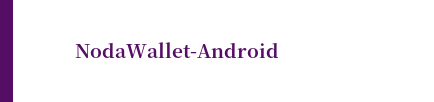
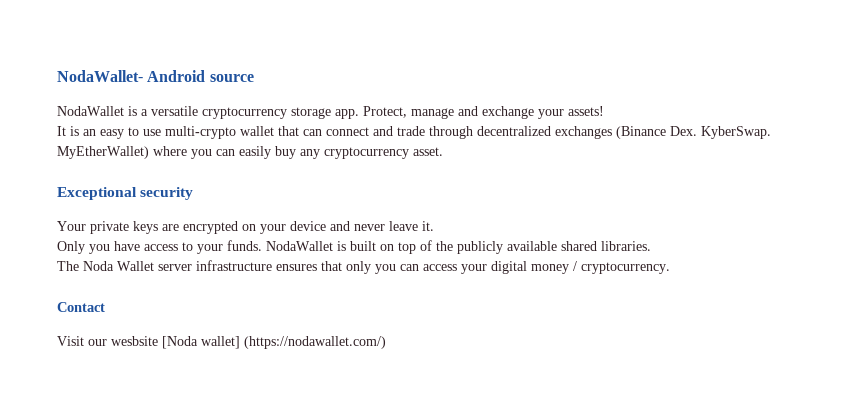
- NodaWallet-Android
+ NodaWallet- Android source
+ NodaWallet is a versatile cryptocurrency storage app. Protect, manage and exchange your assets!
+ It is an easy to use multi-crypto wallet that can connect and trade through decentralized exchanges (Binance Dex. KyberSwap. MyEtherWallet) where you can easily buy any cryptocurrency asset.
+ Exceptional security
+ Your private keys are encrypted on your device and never leave it.
+ Only you have access to your funds. NodaWallet is built on top of the publicly available shared libraries.
+ The Noda Wallet server infrastructure ensures that only you can access your digital money / cryptocurrency.
+ Contact
+ Visit our wesbsite [Noda wallet] (https://nodawallet.com/)

